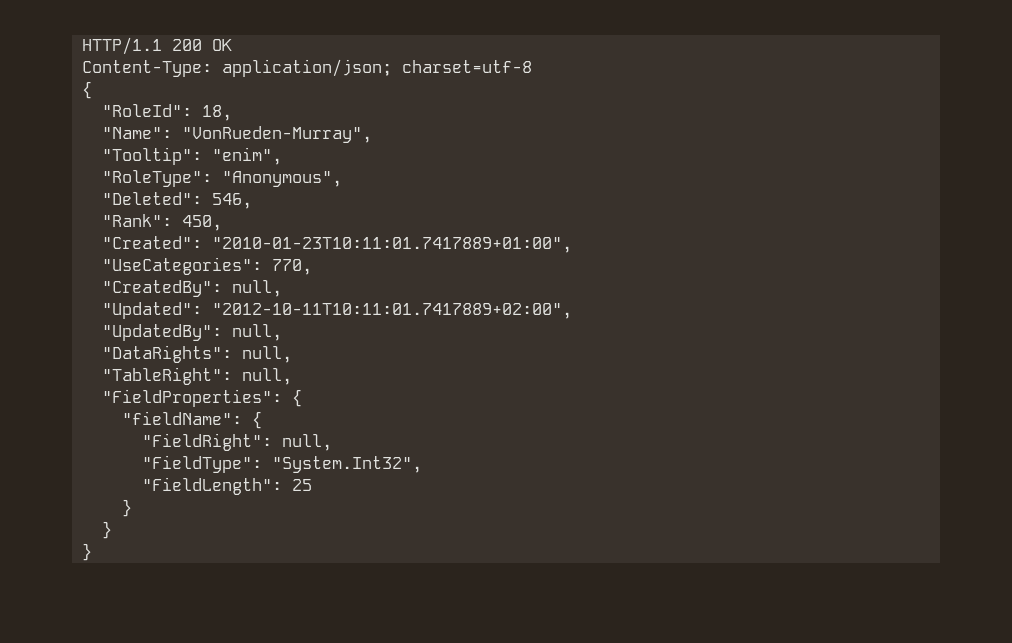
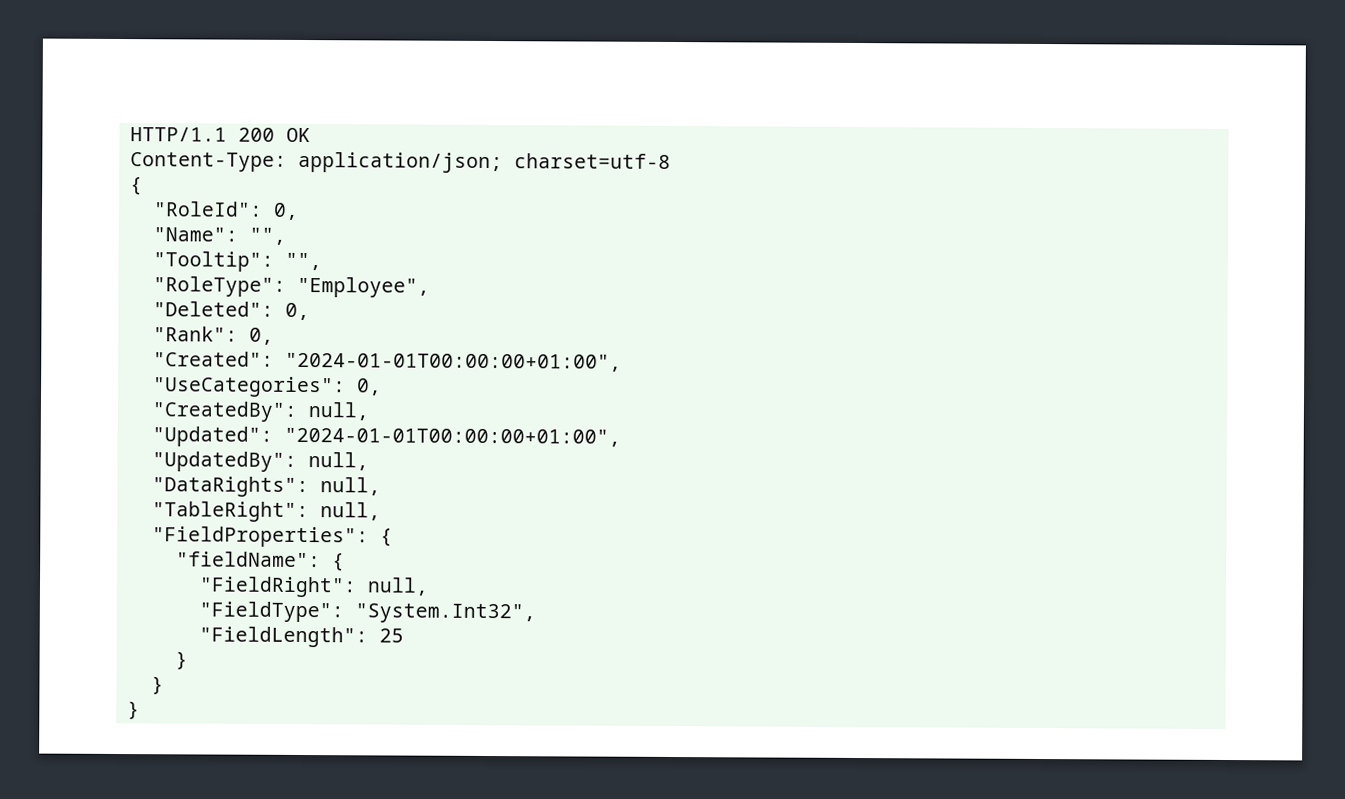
- "RoleId": 18,
+ "RoleId": 0,
- "Name": "VonRueden-Murray",
+ "Name": "",
- "Tooltip": "enim",
+ "Tooltip": "",
- "RoleType": "Anonymous",
+ "RoleType": "Employee",
- "Deleted": 546,
+ "Deleted": 0,
- "Rank": 450,
+ "Rank": 0,
- "Created": "2010-01-23T10:11:01.7417889+01:00",
+ "Created": "2024-01-01T00:00:00+01:00",
- "UseCategories": 770,
+ "UseCategories": 0,
- "Updated": "2012-10-11T10:11:01.7417889+02:00",
+ "Updated": "2024-01-01T00:00:00+01:00",

